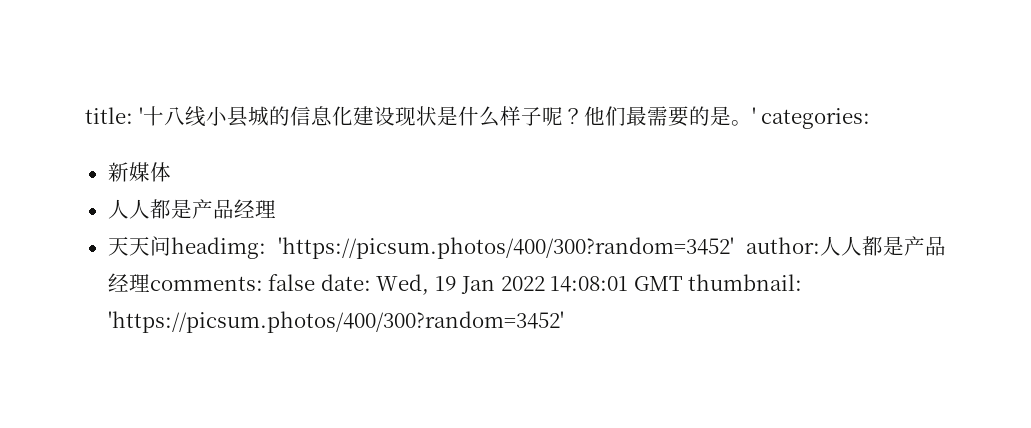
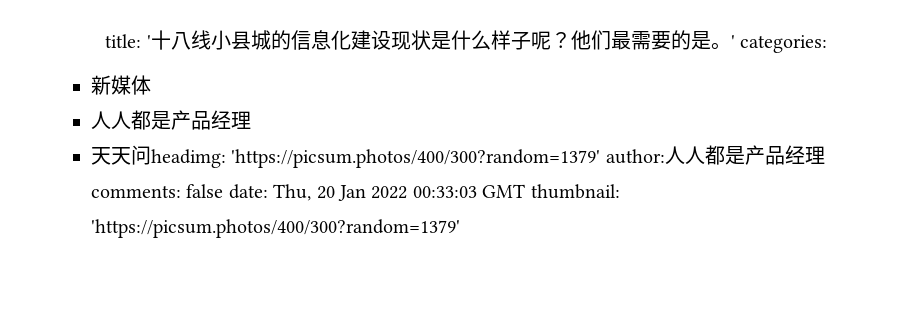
- 天天问headimg: 'https://picsum.photos/400/300?random=3452' author:人人都是产品经理comments: false date: Wed, 19 Jan 2022 14:08:01 GMT thumbnail: 'https://picsum.photos/400/300?random=3452'
+ 天天问headimg: 'https://picsum.photos/400/300?random=1379' author:人人都是产品经理comments: false date: Thu, 20 Jan 2022 00:33:03 GMT thumbnail: 'https://picsum.photos/400/300?random=1379'

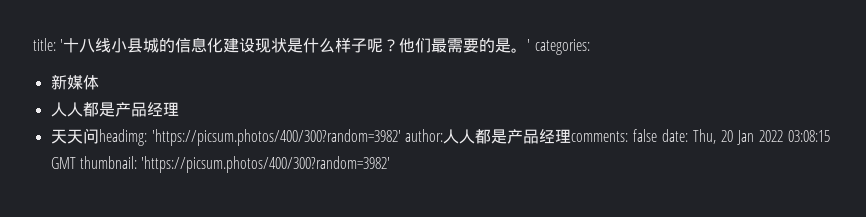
- 天天问headimg: 'https://picsum.photos/400/300?random=1379' author:人人都是产品经理comments: false date: Thu, 20 Jan 2022 00:33:03 GMT thumbnail: 'https://picsum.photos/400/300?random=1379'
+ 天天问headimg: 'https://picsum.photos/400/300?random=3982' author:人人都是产品经理comments: false date: Thu, 20 Jan 2022 03:08:15 GMT thumbnail: 'https://picsum.photos/400/300?random=3982'

